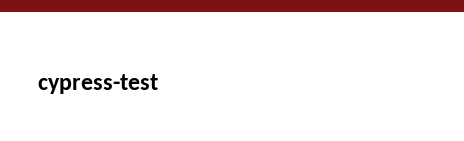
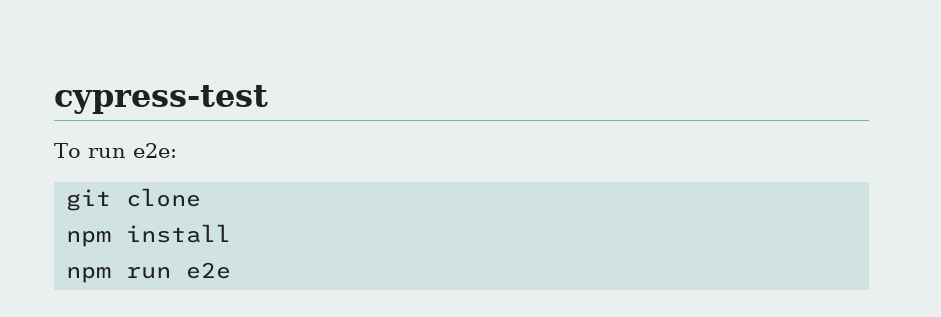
+ To run e2e:
+ git clone
+ npm install
+ npm run e2e

